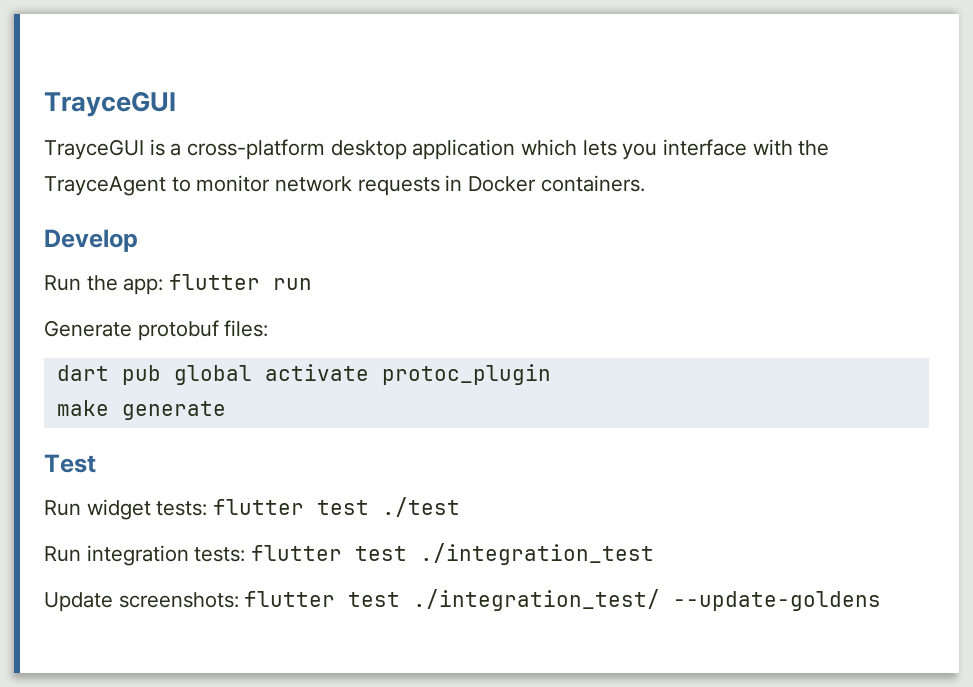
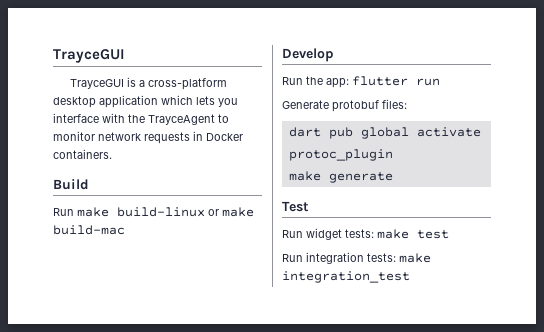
+ Build
+ Run make build-linux or make build-mac
- Run widget tests: flutter test ./test
+ Run widget tests: make test
- Run integration tests: flutter test ./integration_test
- Update screenshots: flutter test ./integration_test/ --update-goldens
+ Run integration tests: make integration_test

